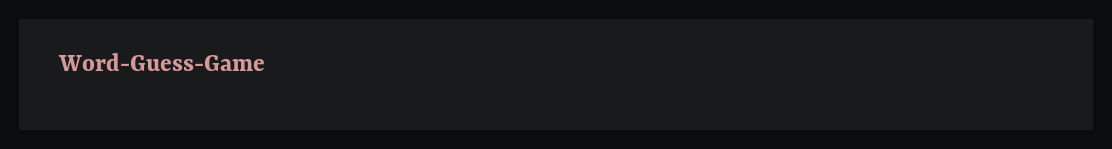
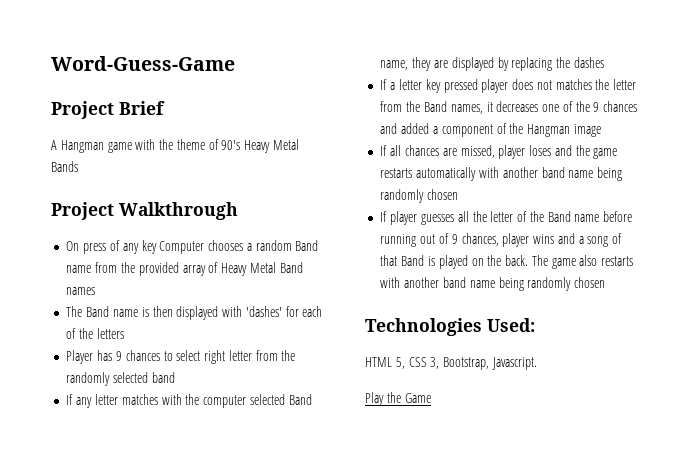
+ Project Brief
+ A Hangman game with the theme of 90's Heavy Metal Bands
+ Project Walkthrough
+ On press of any key Computer chooses a random Band name from the provided array of Heavy Metal Band names
+ The Band name is then displayed with 'dashes' for each of the letters
+ Player has 9 chances to select right letter from the randomly selected band
+ If any letter matches with the computer selected Band name, they are displayed by replacing the dashes
+ If a letter key pressed player does not matches the letter from the Band names, it decreases one of the 9 chances and added a component of the Hangman image
+ If all chances are missed, player loses and the game restarts automatically with another band name being randomly chosen
+ If player guesses all the letter of the Band name before running out of 9 chances, player wins and a song of that Band is played on the back. The game also restarts with another band name being randomly chosen
+ Technologies Used:
+ HTML 5, CSS 3, Bootstrap, Javascript.
+ Play the Game

